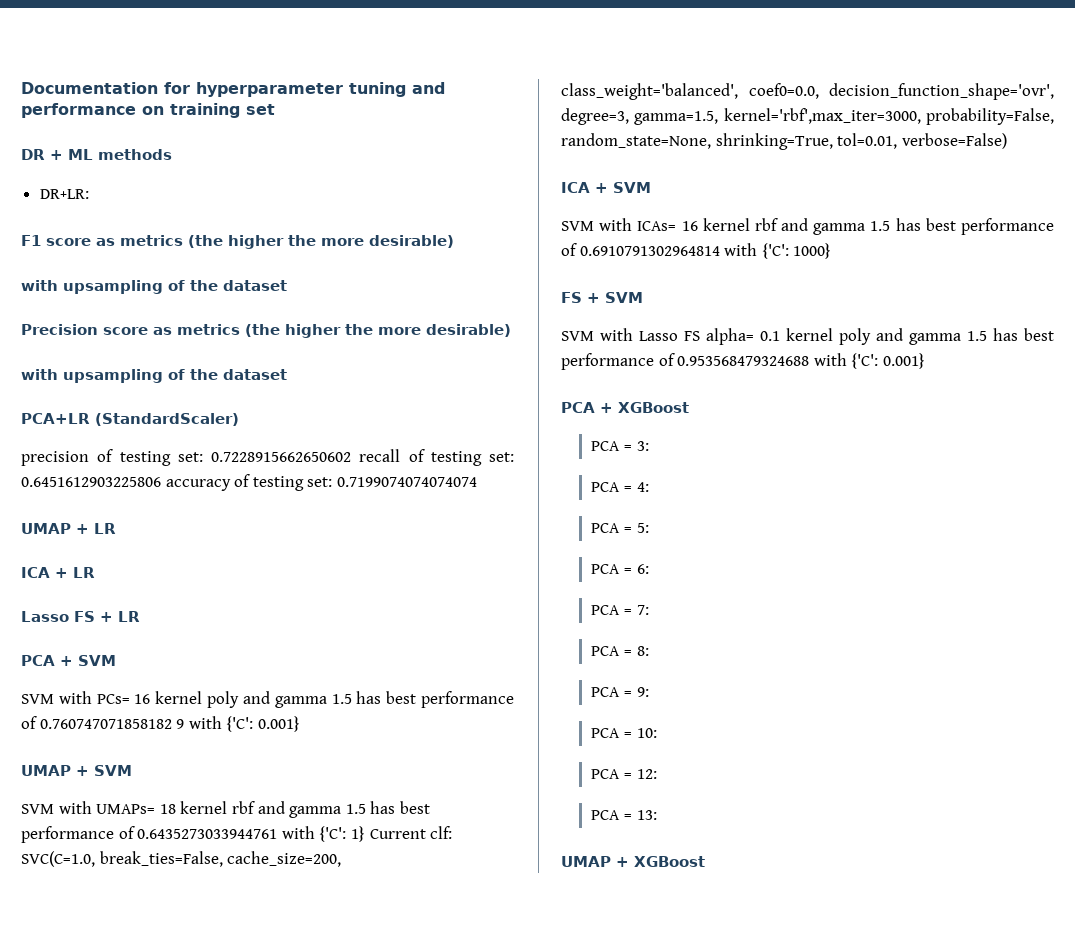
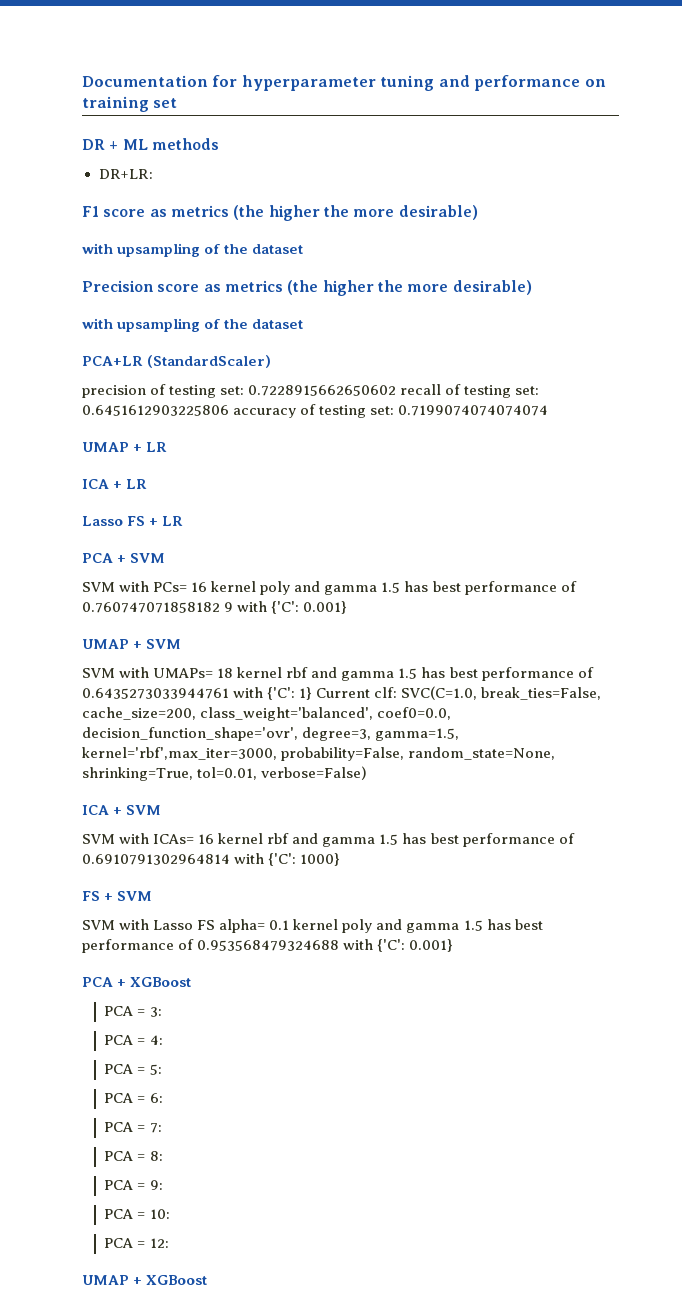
- PCA = 13:

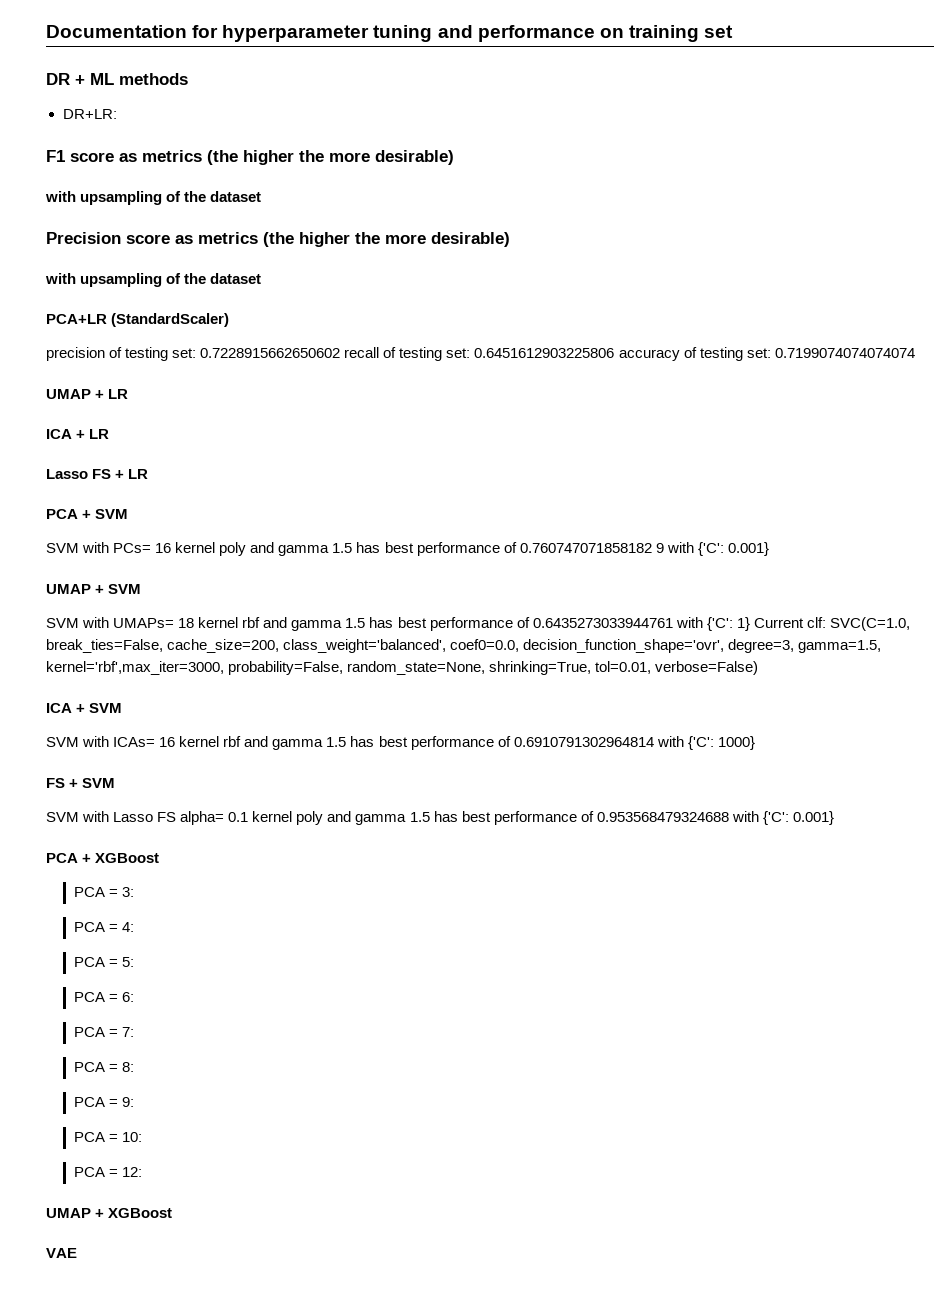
+ VAE

